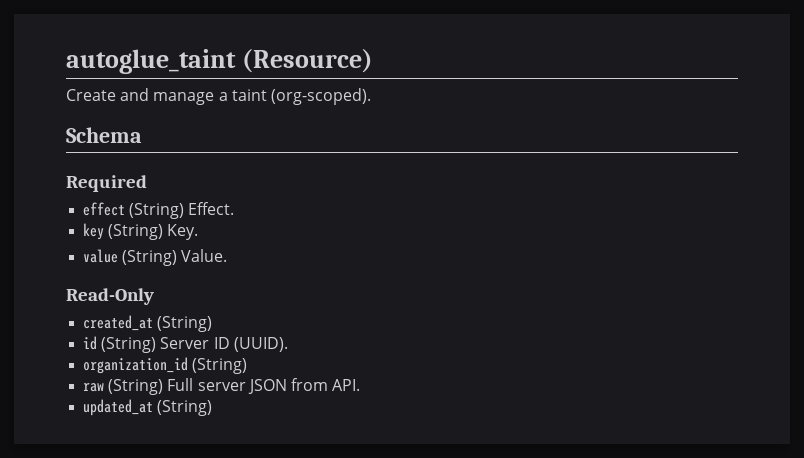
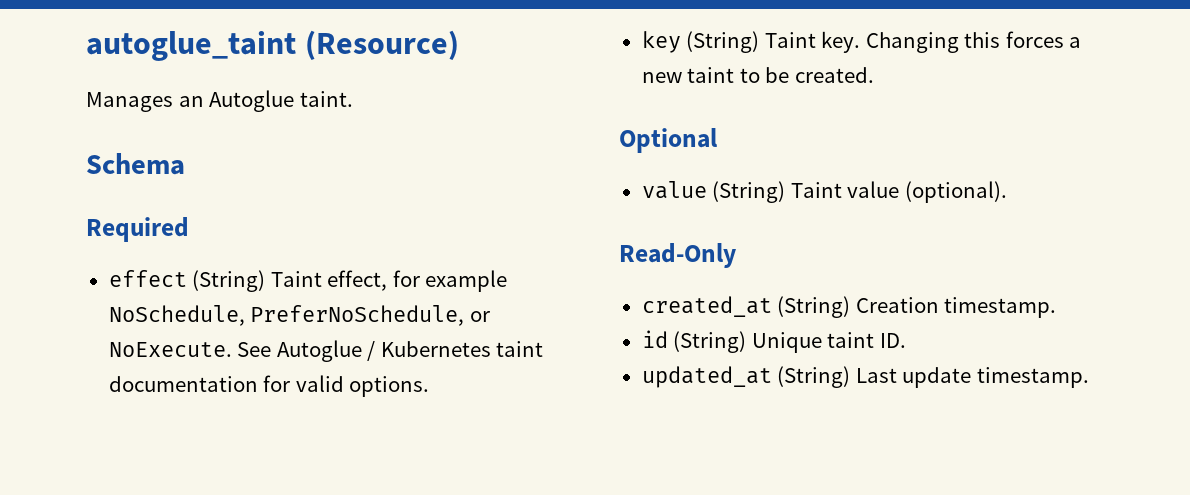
- Create and manage a taint (org-scoped).
+ Manages an Autoglue taint.
  Schema
  Required
- effect (String) Effect.
- key (String) Key.
+ effect (String) Taint effect, for example NoSchedule, PreferNoSchedule, or NoExecute. See Autoglue / Kubernetes taint documentation for valid options.
+ key (String) Taint key. Changing this forces a new taint to be created.
+ Optional
- value (String) Value.
+ value (String) Taint value (optional).
- created_at (String)
+ created_at (String) Creation timestamp.
- id (String) Server ID (UUID).
- organization_id (String)
- raw (String) Full server JSON from API.
+ id (String) Unique taint ID.
- updated_at (String)
+ updated_at (String) Last update timestamp.

